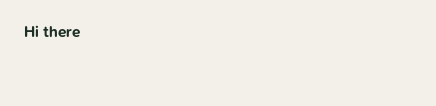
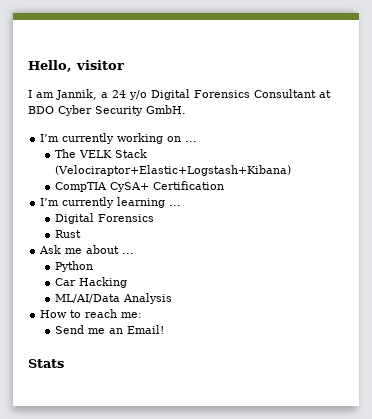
- Hi there
+ Hello, visitor
+ I am Jannik, a 24 y/o Digital Forensics Consultant at BDO Cyber Security GmbH.
+ I’m currently working on ...
+ The VELK Stack (Velociraptor+Elastic+Logstash+Kibana)
+ CompTIA CySA+ Certification
+ I’m currently learning ...
+ Digital Forensics
+ Rust
+ Ask me about ...
+ Python
+ Car Hacking
+ ML/AI/Data Analysis
+ How to reach me:
+ Send me an Email!
+ Stats

